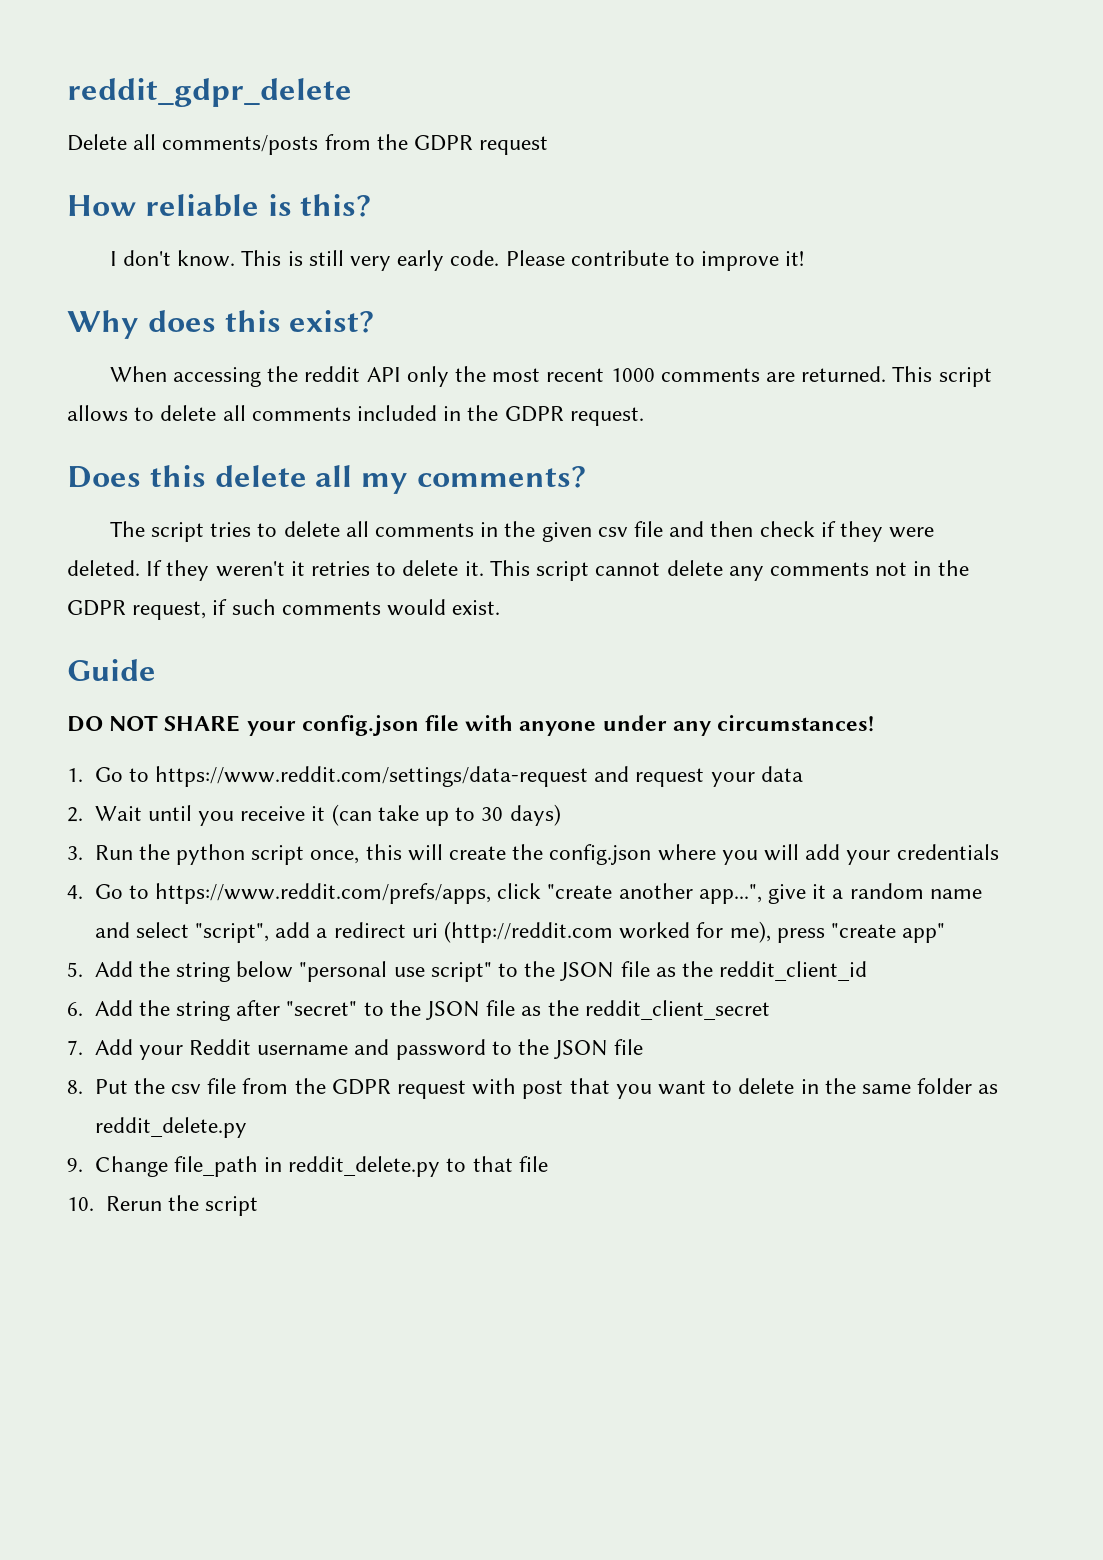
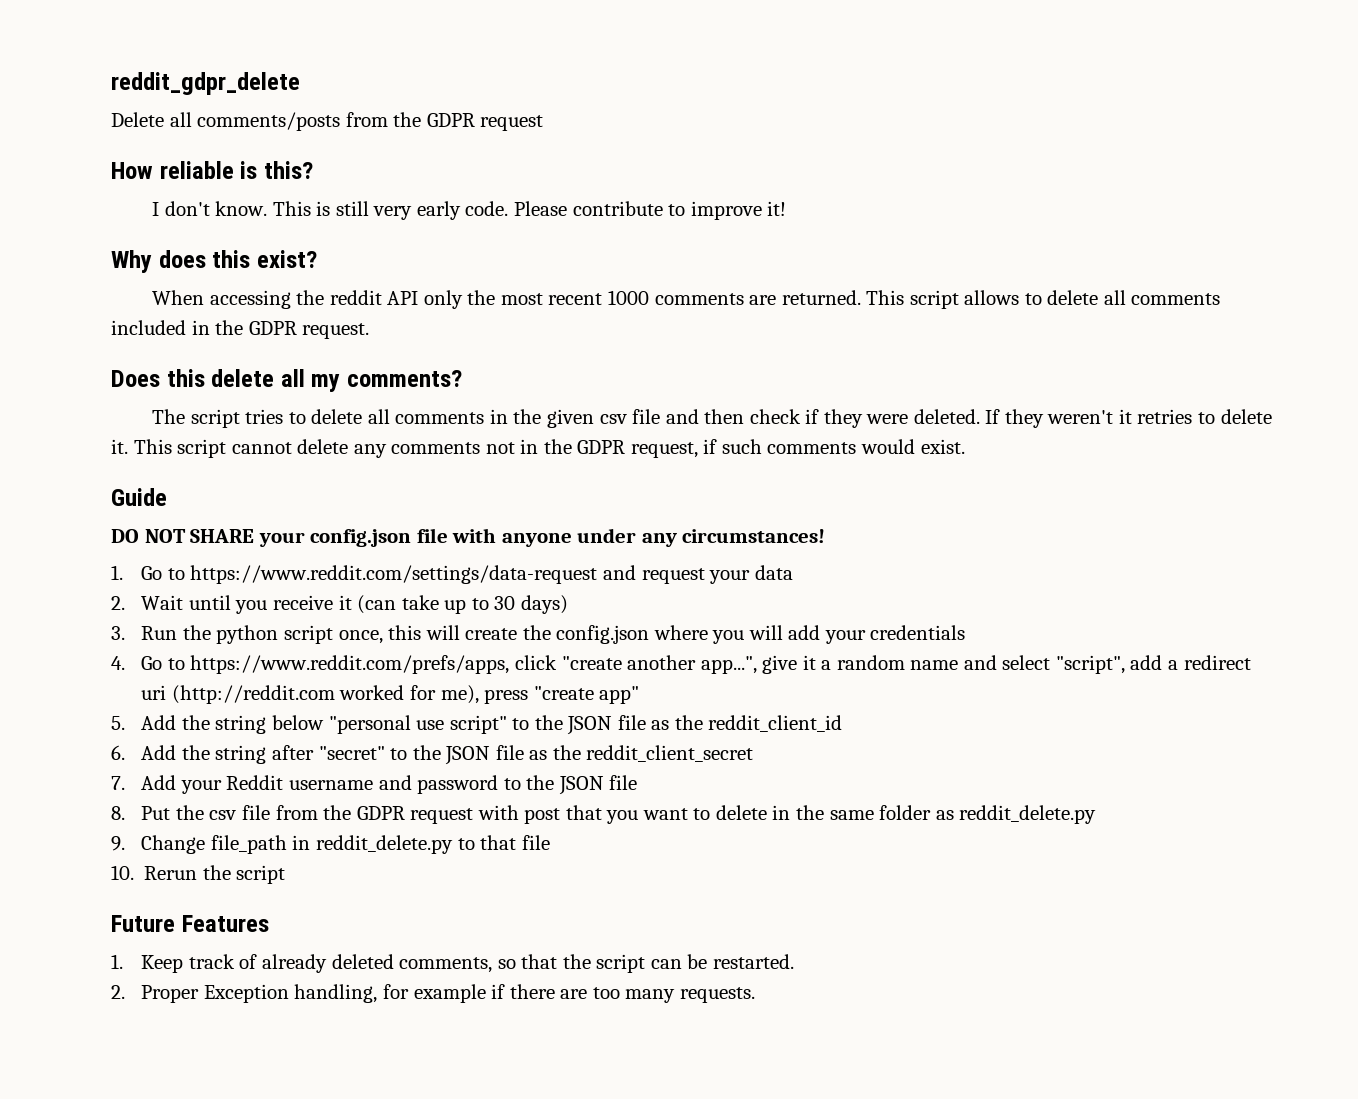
+ Future Features
+ 1. Keep track of already deleted comments, so that the script can be restarted.
+ 2. Proper Exception handling, for example if there are too many requests.

